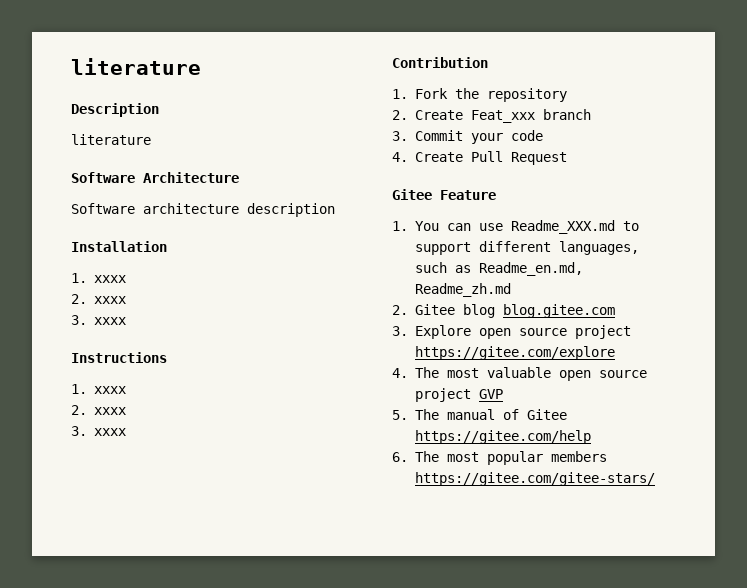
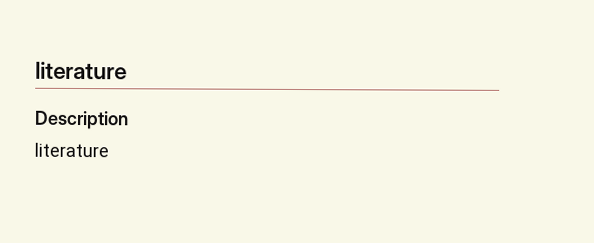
- Software Architecture
- Software architecture description
- Installation
- 1. xxxx
- 2. xxxx
- 3. xxxx
- Instructions
- 1. xxxx
- 2. xxxx
- 3. xxxx
- Contribution
- 1. Fork the repository
- 2. Create Feat_xxx branch
- 3. Commit your code
- 4. Create Pull Request
- Gitee Feature
- 1. You can use Readme_XXX.md to support different languages, such as Readme_en.md, Readme_zh.md
- 2. Gitee blog blog.gitee.com
- 3. Explore open source project https://gitee.com/explore
- 4. The most valuable open source project GVP
- 5. The manual of Gitee https://gitee.com/help
- 6. The most popular members https://gitee.com/gitee-stars/

